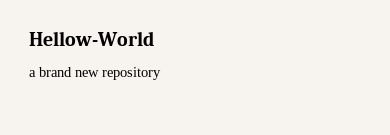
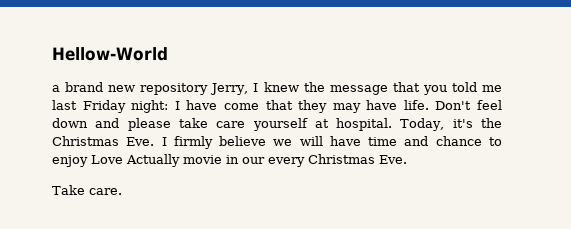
- a brand new repository
+ a brand new repository Jerry, I knew the message that you told me last Friday night: I have come that they may have life. Don't feel down and please take care yourself at hospital. Today, it's the Christmas Eve. I firmly believe we will have time and chance to enjoy Love Actually movie in our every Christmas Eve.
+ Take care.

